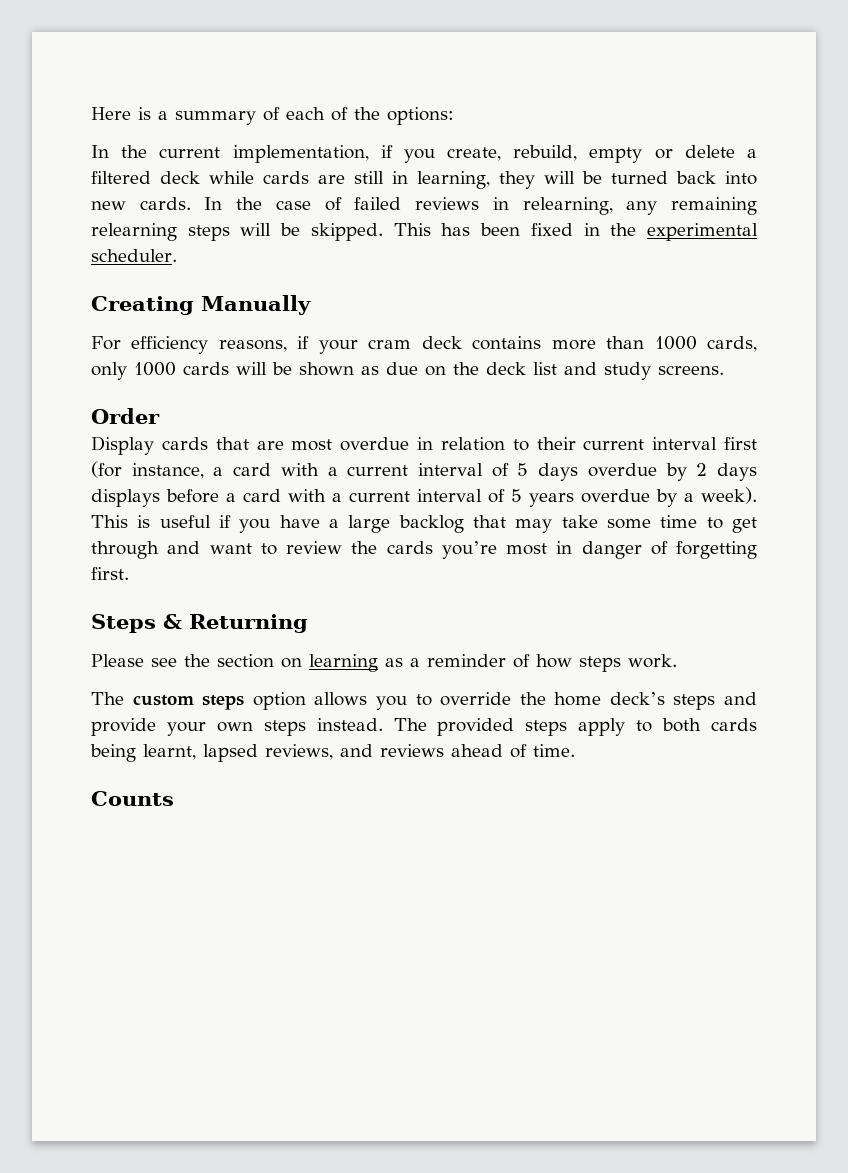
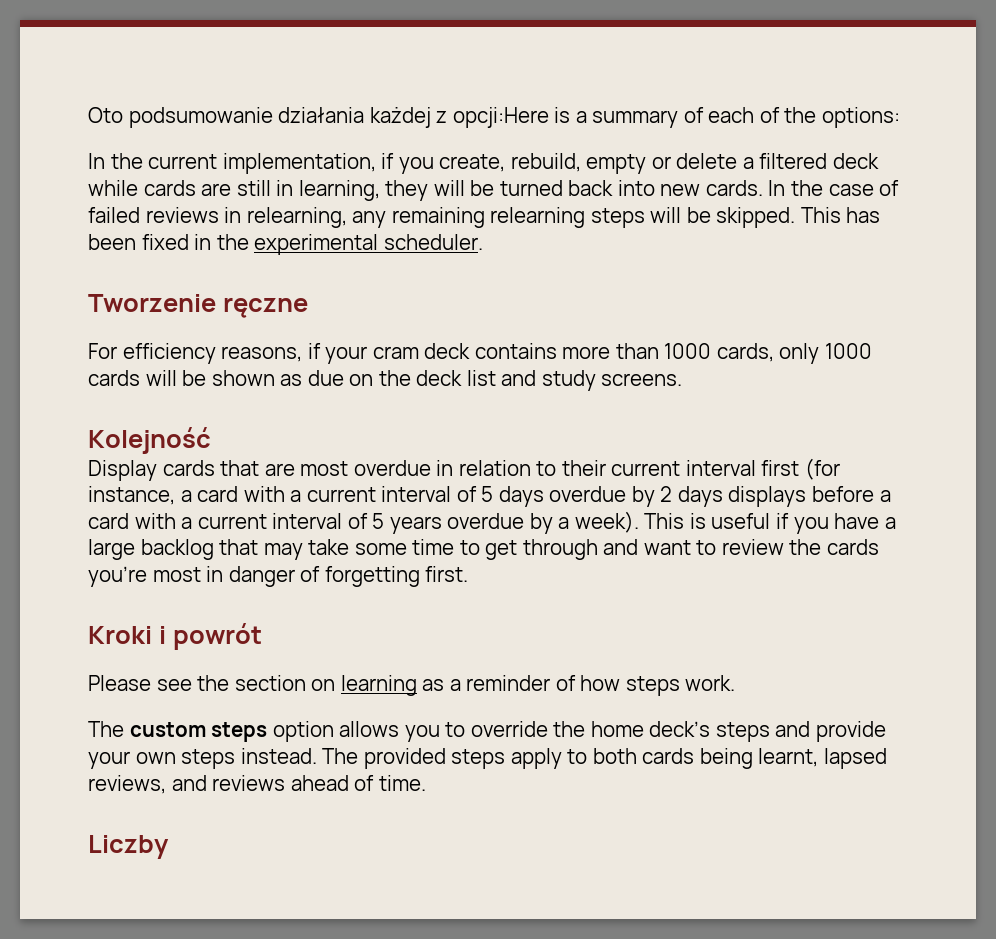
- Here is a summary of each of the options:
+ Oto podsumowanie działania każdej z opcji:Here is a summary of each of the options:
- Creating Manually
+ Tworzenie ręczne
- Order
+ Kolejność
- Steps & Returning
+ Kroki i powrót
- Counts
+ Liczby

